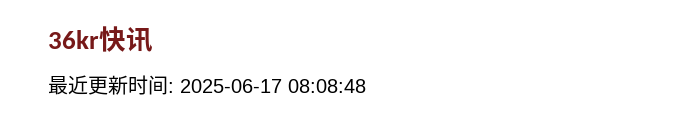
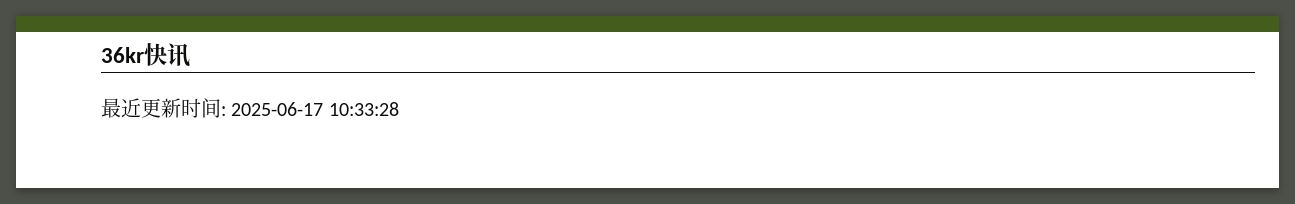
- 最近更新时间: 2025-06-17 08:08:48
+ 最近更新时间: 2025-06-17 10:33:28

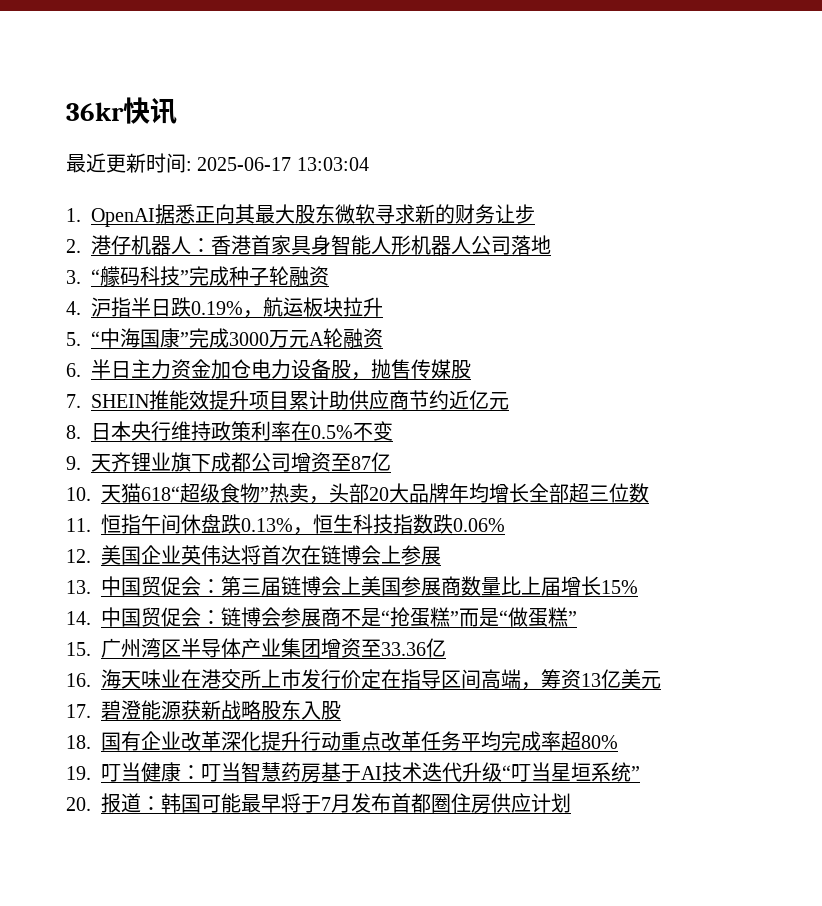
- 最近更新时间: 2025-06-17 10:33:28
+ 最近更新时间: 2025-06-17 13:03:04
+ 1. OpenAI据悉正向其最大股东微软寻求新的财务让步
+ 2.港仔机器人：香港首家具身智能人形机器人公司落地
+ 3. “艨码科技”完成种子轮融资
+ 4.沪指半日跌0.19%，航运板块拉升
+ 5. “中海国康”完成3000万元A轮融资
+ 6.半日主力资金加仓电力设备股，抛售传媒股
+ 7. SHEIN推能效提升项目累计助供应商节约近亿元
+ 8.日本央行维持政策利率在0.5%不变
+ 9.天齐锂业旗下成都公司增资至87亿
+ 10.天猫618“超级食物”热卖，头部20大品牌年均增长全部超三位数
+ 11.恒指午间休盘跌0.13%，恒生科技指数跌0.06%
+ 12.美国企业英伟达将首次在链博会上参展
+ 13.中国贸促会：第三届链博会上美国参展商数量比上届增长15%
+ 14.中国贸促会：链博会参展商不是“抢蛋糕”而是“做蛋糕”
+ 15.广州湾区半导体产业集团增资至33.36亿
+ 16.海天味业在港交所上市发行价定在指导区间高端，筹资13亿美元
+ 17.碧澄能源获新战略股东入股
+ 18.国有企业改革深化提升行动重点改革任务平均完成率超80%
+ 19.叮当健康：叮当智慧药房基于AI技术迭代升级“叮当星垣系统”
+ 20.报道：韩国可能最早将于7月发布首都圈住房供应计划

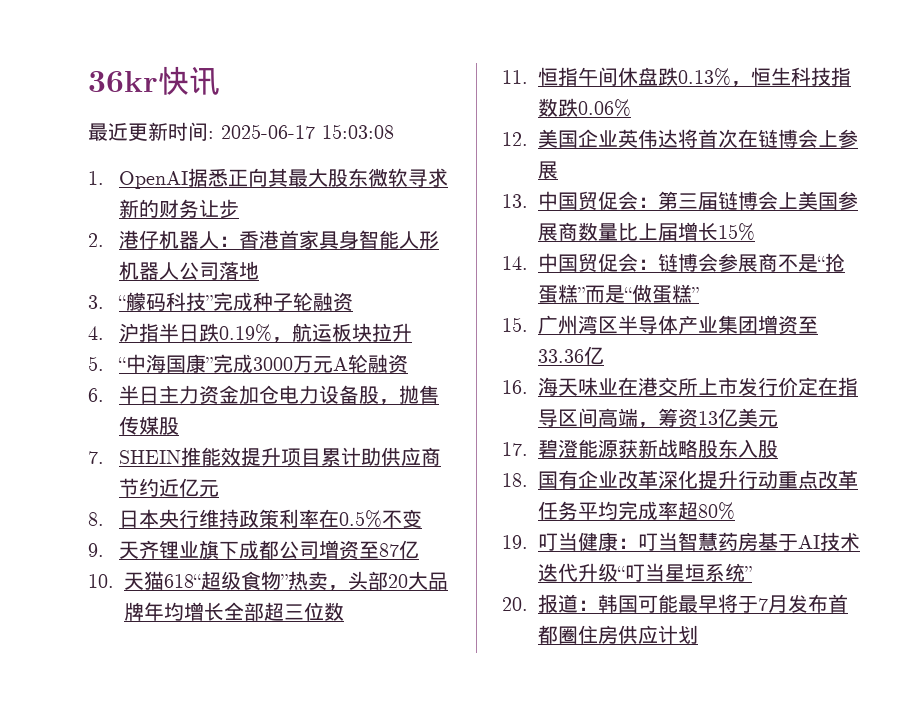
- 最近更新时间: 2025-06-17 13:03:04
+ 最近更新时间: 2025-06-17 15:03:08

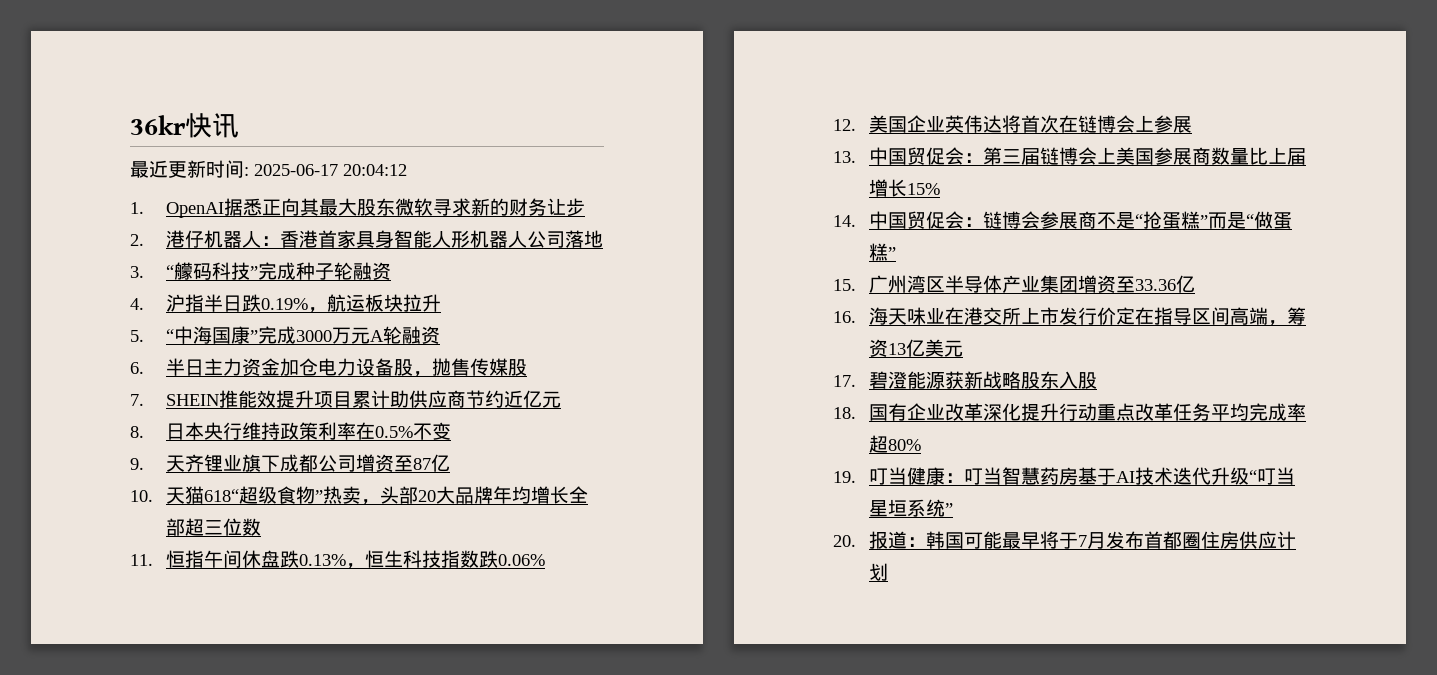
- 最近更新时间: 2025-06-17 15:03:08
+ 最近更新时间: 2025-06-17 20:04:12

